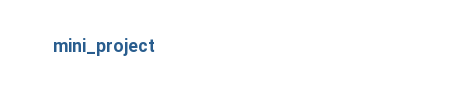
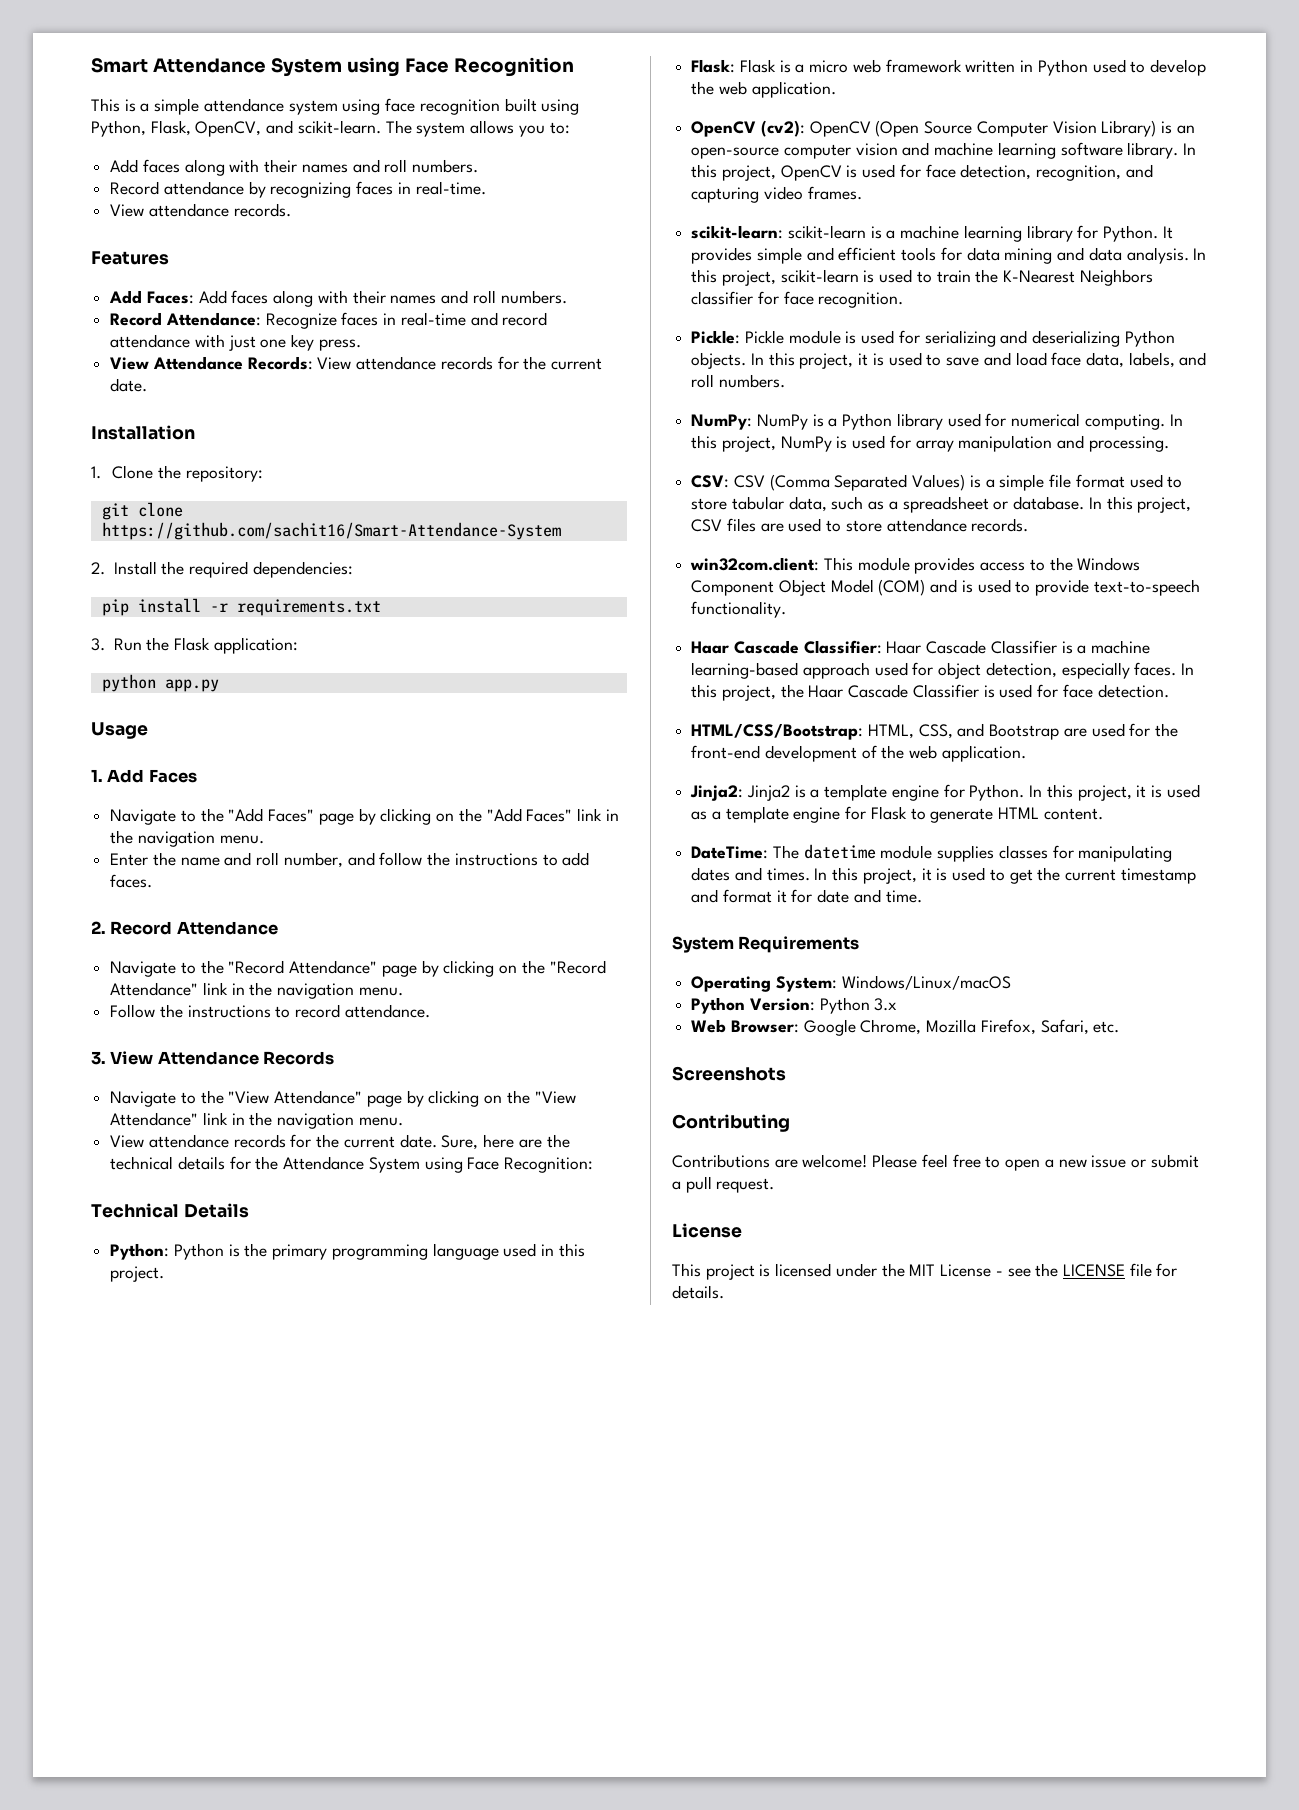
- mini_project
+ Smart Attendance System using Face Recognition
+ This is a simple attendance system using face recognition built using Python, Flask, OpenCV, and scikit-learn. The system allows you to:
+ Add faces along with their names and roll numbers.
+ Record attendance by recognizing faces in real-time.
+ View attendance records.
+ Features
+ Add Faces: Add faces along with their names and roll numbers.
+ Record Attendance: Recognize faces in real-time and record attendance with just one key press.
+ View Attendance Records: View attendance records for the current date.
+ Installation
+ 1. Clone the repository:
+ git clone https://github.com/sachit16/Smart-Attendance-System
+ 2. Install the required dependencies:
+ pip install -r requirements.txt
+ 3. Run the Flask application:
+ python app.py
+ Usage
+ 1. Add Faces
+ Navigate to the "Add Faces" page by clicking on the "Add Faces" link in the navigation menu.
+ Enter the name and roll number, and follow the instructions to add faces.
+ 2. Record Attendance
+ Navigate to the "Record Attendance" page by clicking on the "Record Attendance" link in the navigation menu.
+ Follow the instructions to record attendance.
+ 3. View Attendance Records
+ Navigate to the "View Attendance" page by clicking on the "View Attendance" link in the navigation menu.
+ View attendance records for the current date. Sure, here are the technical details for the Attendance System using Face Recognition:
+ Technical Details
+ Python: Python is the primary programming language used in this project.
+ Flask: Flask is a micro web framework written in Python used to develop the web application.
+ OpenCV (cv2): OpenCV (Open Source Computer Vision Library) is an open-source computer vision and machine learning software library. In this project, OpenCV is used for face detection, recognition, and capturing video frames.
+ scikit-learn: scikit-learn is a machine learning library for Python. It provides simple and efficient tools for data mining and data analysis. In this project, scikit-learn is used to train the K-Nearest Neighbors classifier for face recognition.
+ Pickle: Pickle module is used for serializing and deserializing Python objects. In this project, it is used to save and load face data, labels, and roll numbers.
+ NumPy: NumPy is a Python library used for numerical computing. In this project, NumPy is used for array manipulation and processing.
+ CSV: CSV (Comma Separated Values) is a simple file format used to store tabular data, such as a spreadsheet or database. In this project, CSV files are used to store attendance records.
+ win32com.client: This module provides access to the Windows Component Object Model (COM) and is used to provide text-to-speech functionality.
+ Haar Cascade Classifier: Haar Cascade Classifier is a machine learning-based approach used for object detection, especially faces. In this project, the Haar Cascade Classifier is used for face detection.
+ HTML/CSS/Bootstrap: HTML, CSS, and Bootstrap are used for the front-end development of the web application.
+ Jinja2: Jinja2 is a template engine for Python. In this project, it is used as a template engine for Flask to generate HTML content.
+ DateTime: The datetime module supplies classes for manipulating dates and times. In this project, it is used to get the current timestamp and format it for date and time.
+ System Requirements
+ Operating System: Windows/Linux/macOS
+ Python Version: Python 3.x
+ Web Browser: Google Chrome, Mozilla Firefox, Safari, etc.
+ Screenshots
+ Contributing
+ Contributions are welcome! Please feel free to open a new issue or submit a pull request.
+ License
+ This project is licensed under the MIT License - see the LICENSE file for details.

